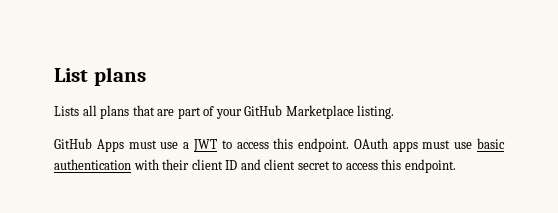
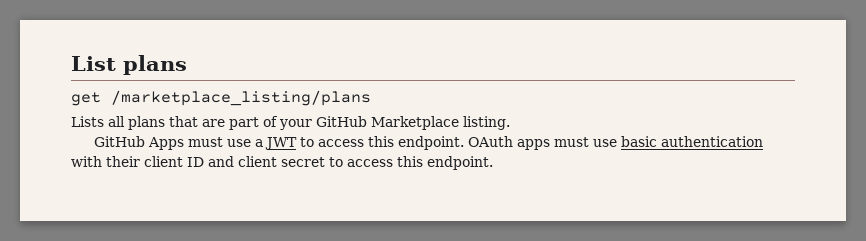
+ get /marketplace_listing/plans

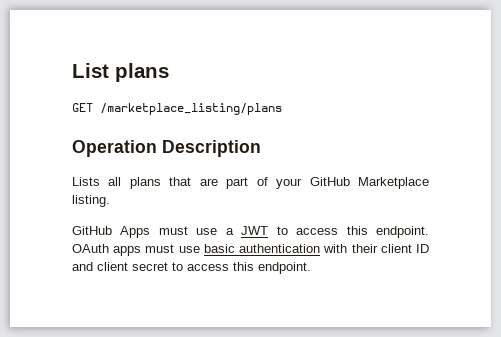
- get /marketplace_listing/plans
+ GET /marketplace_listing/plans
+ Operation Description

